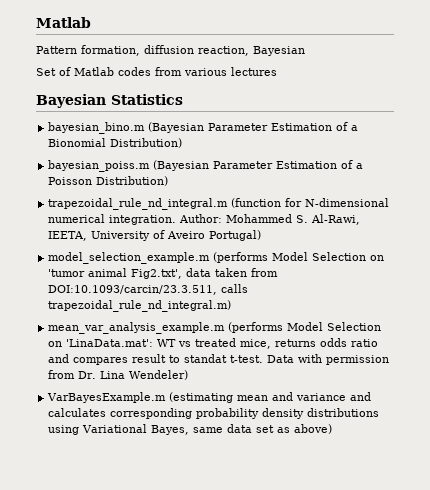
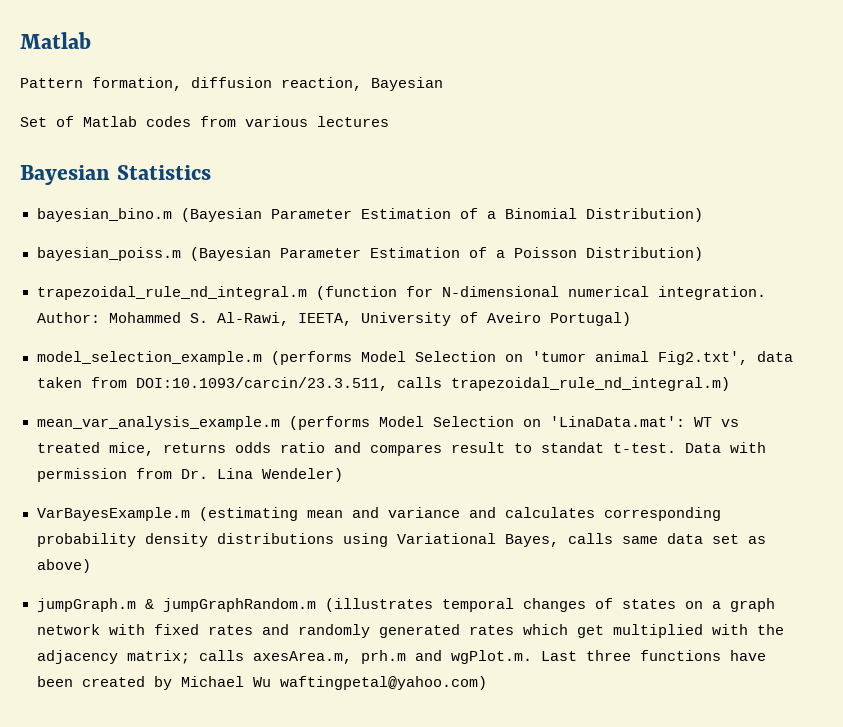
- bayesian_bino.m (Bayesian Parameter Estimation of a Bionomial Distribution)
+ bayesian_bino.m (Bayesian Parameter Estimation of a Binomial Distribution)
- VarBayesExample.m (estimating mean and variance and calculates corresponding probability density distributions using Variational Bayes, same data set as above)
+ VarBayesExample.m (estimating mean and variance and calculates corresponding probability density distributions using Variational Bayes, calls same data set as above)
+ jumpGraph.m & jumpGraphRandom.m (illustrates temporal changes of states on a graph network with fixed rates and randomly generated rates which get multiplied with the adjacency matrix; calls axesArea.m, prh.m and wgPlot.m. Last three functions have been created by Michael Wu waftingpetal@yahoo.com)

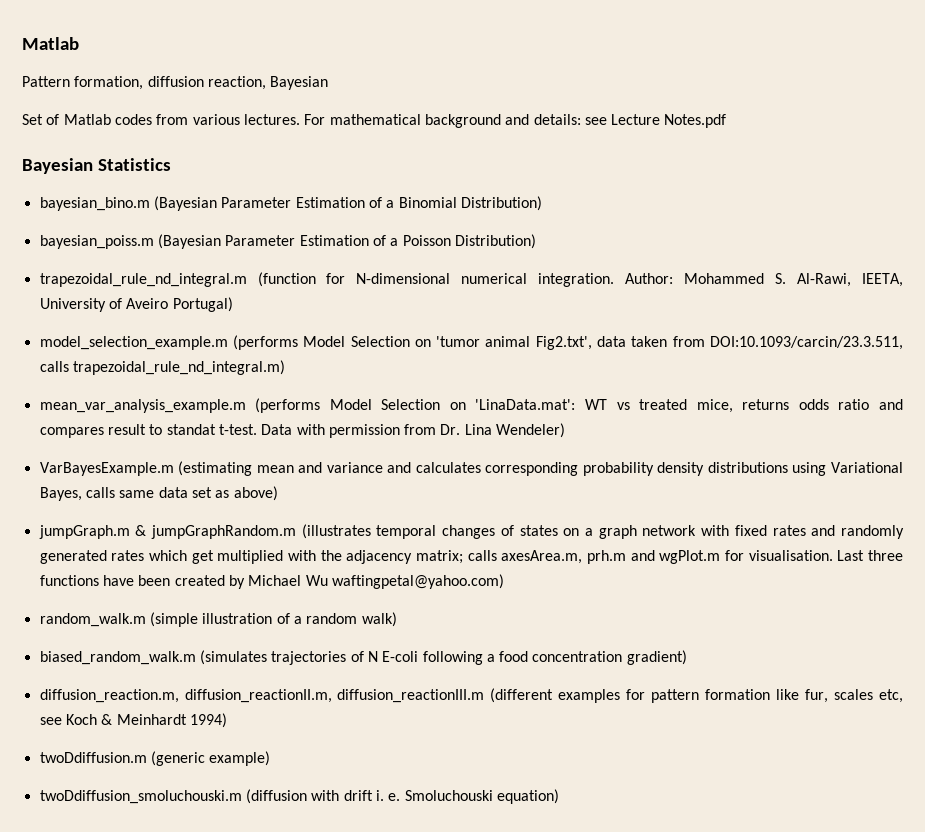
- Set of Matlab codes from various lectures
+ Set of Matlab codes from various lectures. For mathematical background and details: see Lecture Notes.pdf
- jumpGraph.m & jumpGraphRandom.m (illustrates temporal changes of states on a graph network with fixed rates and randomly generated rates which get multiplied with the adjacency matrix; calls axesArea.m, prh.m and wgPlot.m. Last three functions have been created by Michael Wu waftingpetal@yahoo.com)
+ jumpGraph.m & jumpGraphRandom.m (illustrates temporal changes of states on a graph network with fixed rates and randomly generated rates which get multiplied with the adjacency matrix; calls axesArea.m, prh.m and wgPlot.m for visualisation. Last three functions have been created by Michael Wu waftingpetal@yahoo.com)
+ random_walk.m (simple illustration of a random walk)
+ biased_random_walk.m (simulates trajectories of N E-coli following a food concentration gradient)
+ diffusion_reaction.m, diffusion_reactionII.m, diffusion_reactionIII.m (different examples for pattern formation like fur, scales etc, see Koch & Meinhardt 1994)
+ twoDdiffusion.m (generic example)
+ twoDdiffusion_smoluchouski.m (diffusion with drift i. e. Smoluchouski equation)

